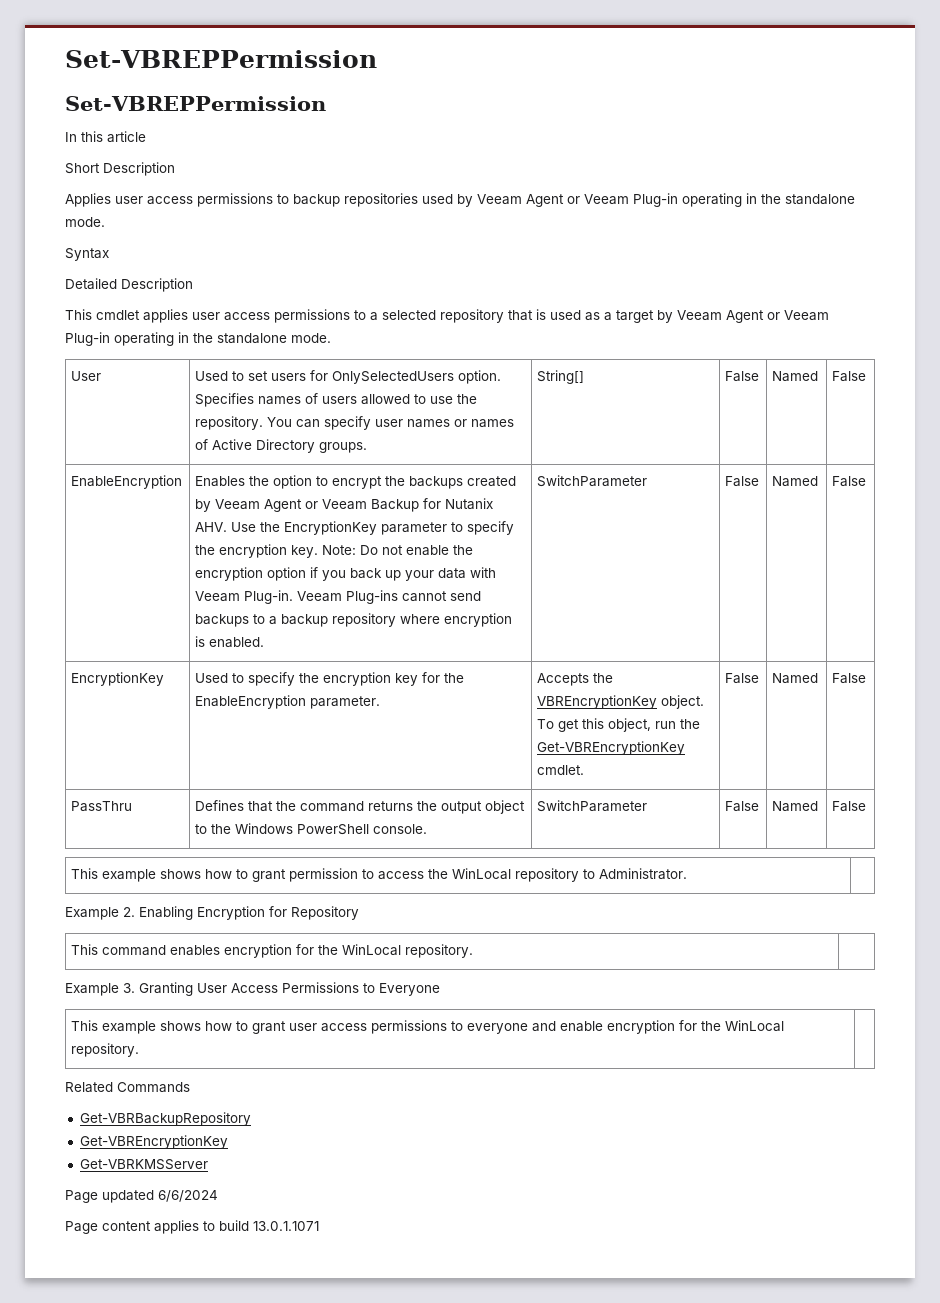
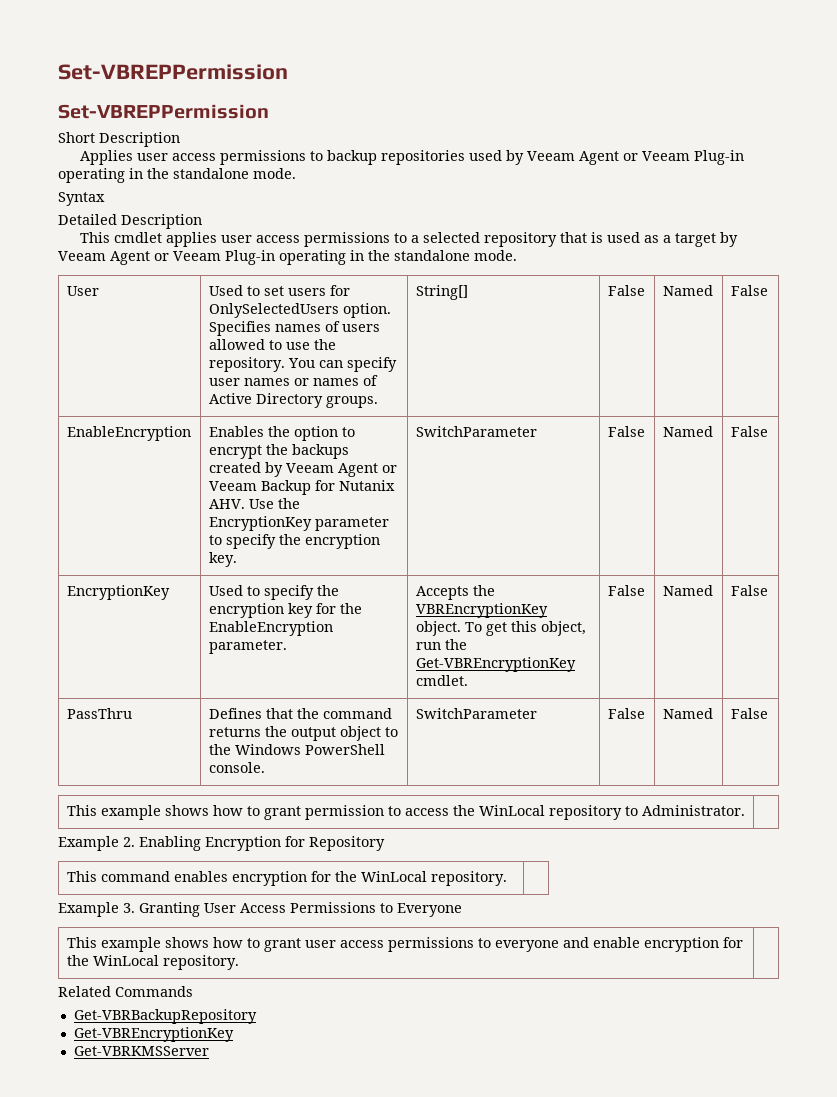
- In this article
- Note: Do not enable the encryption option if you back up your data with Veeam Plug-in. Veeam Plug-ins cannot send backups to a backup repository where encryption is enabled.
- Page updated 6/6/2024
- Page content applies to build 13.0.1.1071

